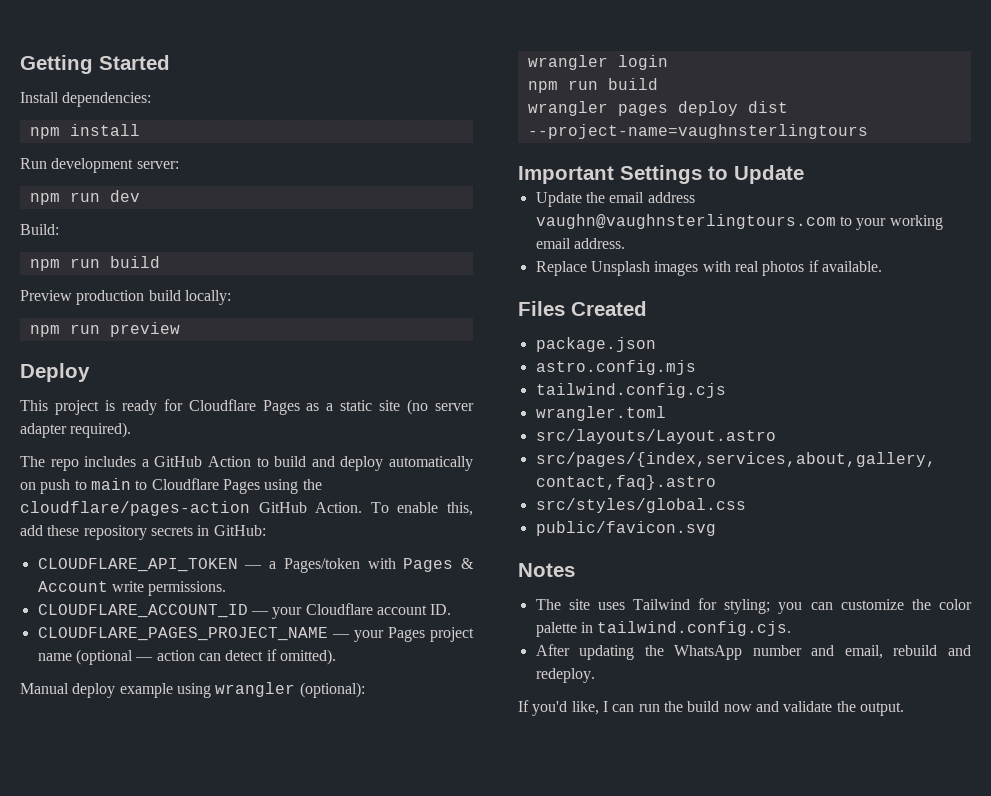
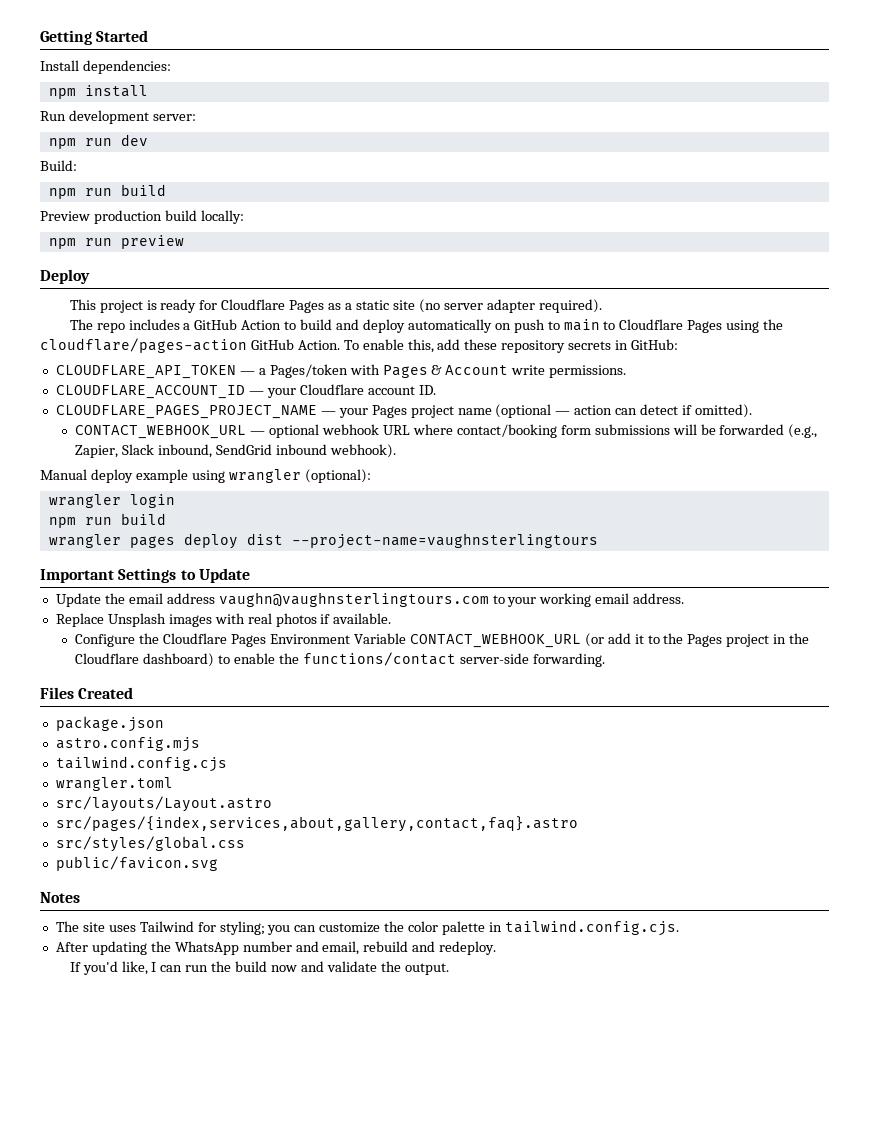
+ CONTACT_WEBHOOK_URL — optional webhook URL where contact/booking form submissions will be forwarded (e.g., Zapier, Slack inbound, SendGrid inbound webhook).
+ Configure the Cloudflare Pages Environment Variable CONTACT_WEBHOOK_URL (or add it to the Pages project in the Cloudflare dashboard) to enable the functions/contact server-side forwarding.

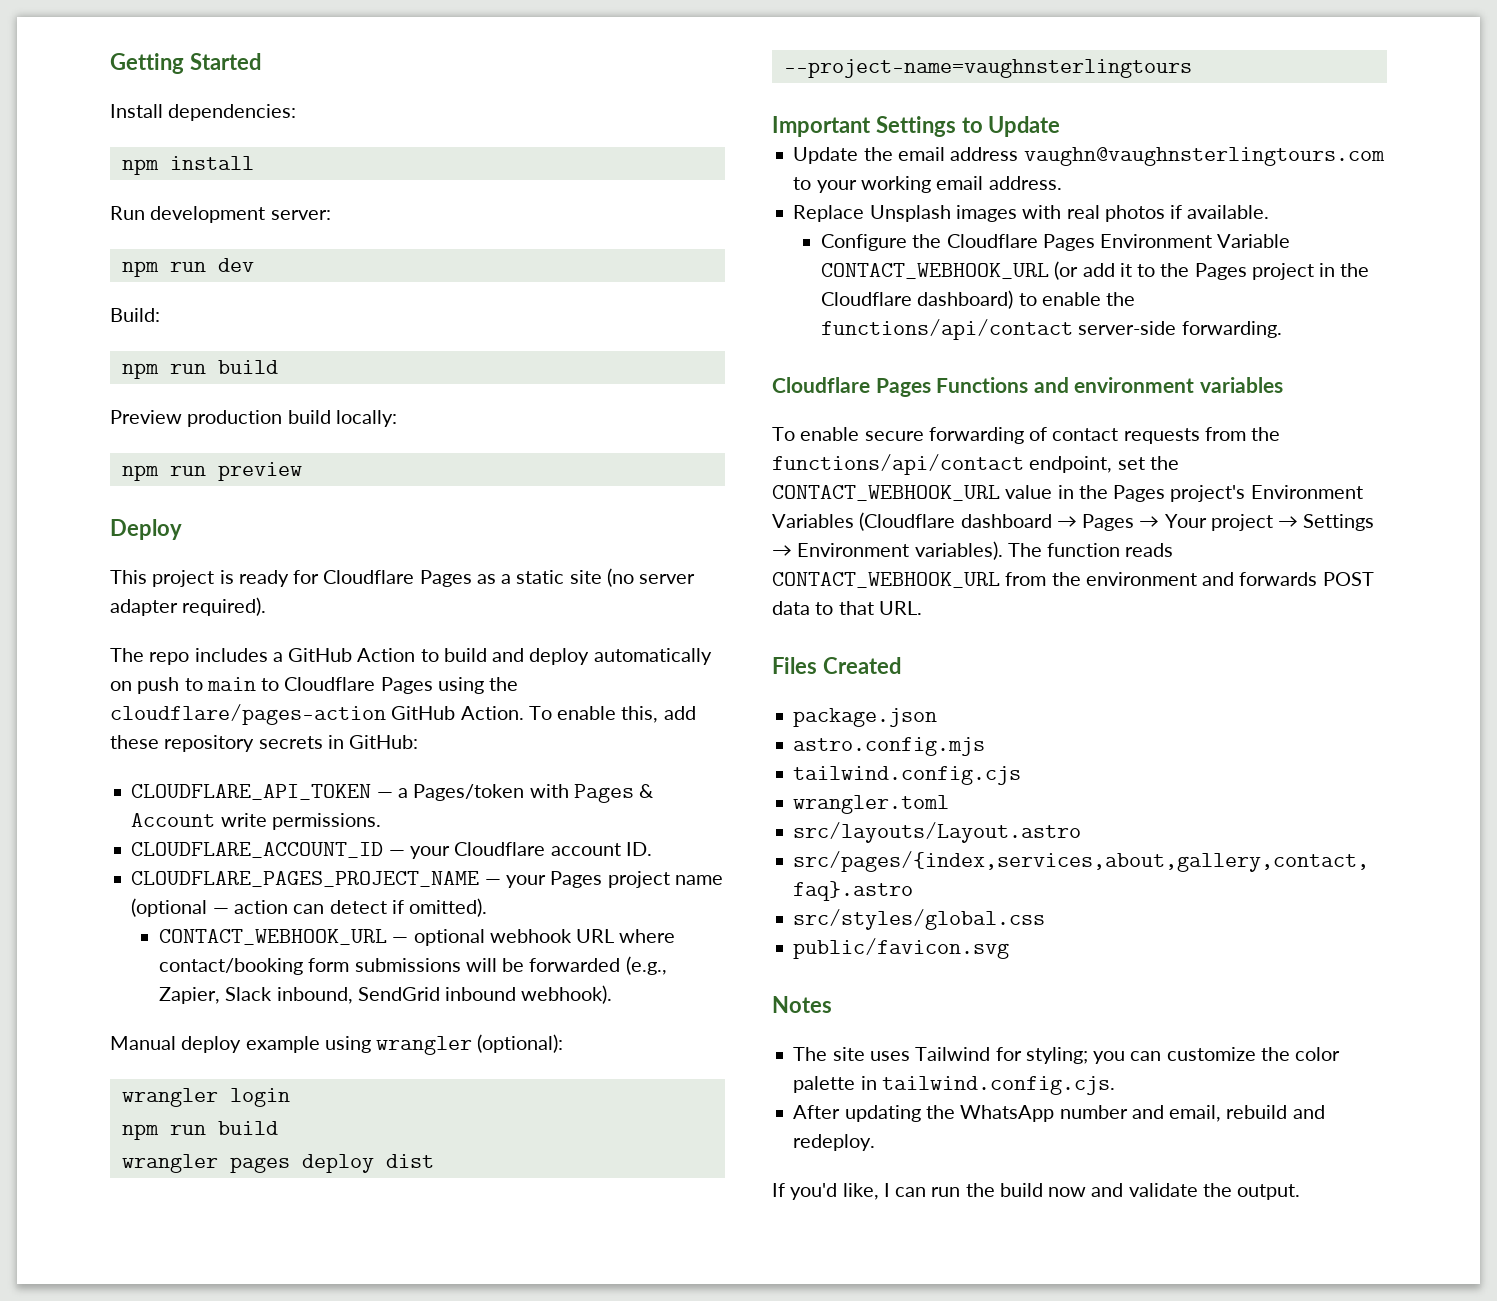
- Configure the Cloudflare Pages Environment Variable CONTACT_WEBHOOK_URL (or add it to the Pages project in the Cloudflare dashboard) to enable the functions/contact server-side forwarding.
+ Configure the Cloudflare Pages Environment Variable CONTACT_WEBHOOK_URL (or add it to the Pages project in the Cloudflare dashboard) to enable the functions/api/contact server-side forwarding.
+ Cloudflare Pages Functions and environment variables
+ To enable secure forwarding of contact requests from the functions/api/contact endpoint, set the CONTACT_WEBHOOK_URL value in the Pages project's Environment Variables (Cloudflare dashboard → Pages → Your project → Settings → Environment variables). The function reads CONTACT_WEBHOOK_URL from the environment and forwards POST data to that URL.

